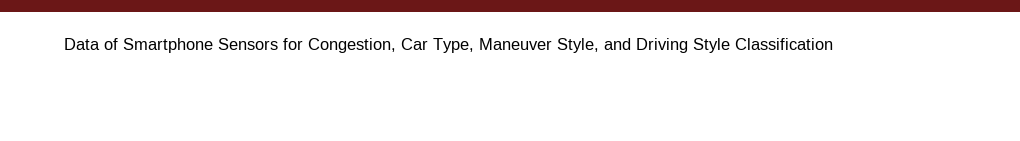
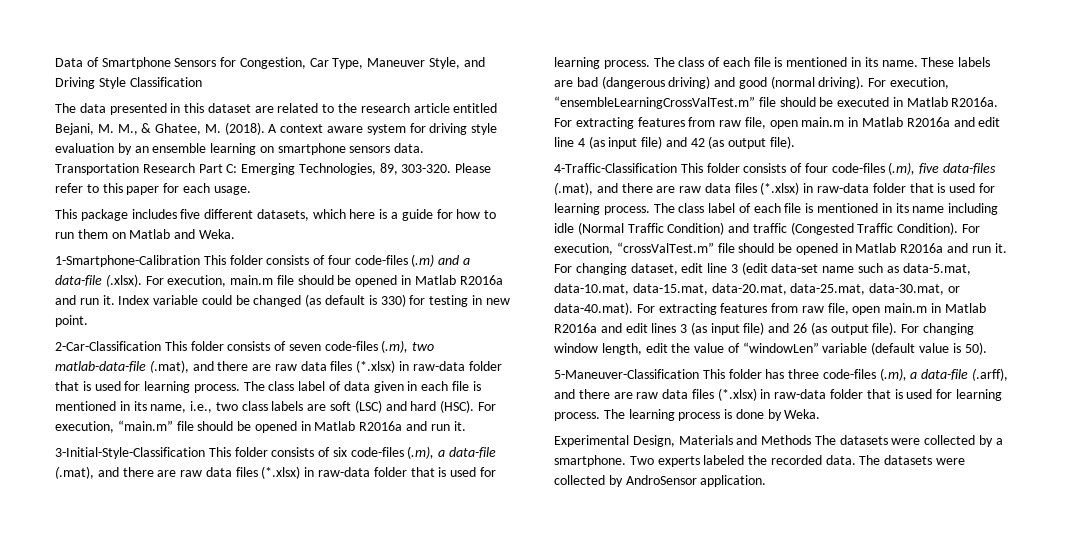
+ The data presented in this dataset are related to the research article entitled Bejani, M. M., & Ghatee, M. (2018). A context aware system for driving style evaluation by an ensemble learning on smartphone sensors data. Transportation Research Part C: Emerging Technologies, 89, 303-320. Please refer to this paper for each usage.
+ This package includes five different datasets, which here is a guide for how to run them on Matlab and Weka.
+ 1-Smartphone-Calibration This folder consists of four code-files (.m) and a data-file (.xlsx). For execution, main.m file should be opened in Matlab R2016a and run it. Index variable could be changed (as default is 330) for testing in new point.
+ 2-Car-Classification This folder consists of seven code-files (.m), two matlab-data-file (.mat), and there are raw data files (*.xlsx) in raw-data folder that is used for learning process. The class label of data given in each file is mentioned in its name, i.e., two class labels are soft (LSC) and hard (HSC). For execution, “main.m” file should be opened in Matlab R2016a and run it.
+ 3-Initial-Style-Classification This folder consists of six code-files (.m), a data-file (.mat), and there are raw data files (*.xlsx) in raw-data folder that is used for learning process. The class of each file is mentioned in its name. These labels are bad (dangerous driving) and good (normal driving). For execution, “ensembleLearningCrossValTest.m” file should be executed in Matlab R2016a. For extracting features from raw file, open main.m in Matlab R2016a and edit line 4 (as input file) and 42 (as output file).
+ 4-Traffic-Classification This folder consists of four code-files (.m), five data-files (.mat), and there are raw data files (*.xlsx) in raw-data folder that is used for learning process. The class label of each file is mentioned in its name including idle (Normal Traffic Condition) and traffic (Congested Traffic Condition). For execution, “crossValTest.m” file should be opened in Matlab R2016a and run it. For changing dataset, edit line 3 (edit data-set name such as data-5.mat, data-10.mat, data-15.mat, data-20.mat, data-25.mat, data-30.mat, or data-40.mat). For extracting features from raw file, open main.m in Matlab R2016a and edit lines 3 (as input file) and 26 (as output file). For changing window length, edit the value of “windowLen” variable (default value is 50).
+ 5-Maneuver-Classification This folder has three code-files (.m), a data-file (.arff), and there are raw data files (*.xlsx) in raw-data folder that is used for learning process. The learning process is done by Weka.
+ Experimental Design, Materials and Methods The datasets were collected by a smartphone. Two experts labeled the recorded data. The datasets were collected by AndroSensor application.

